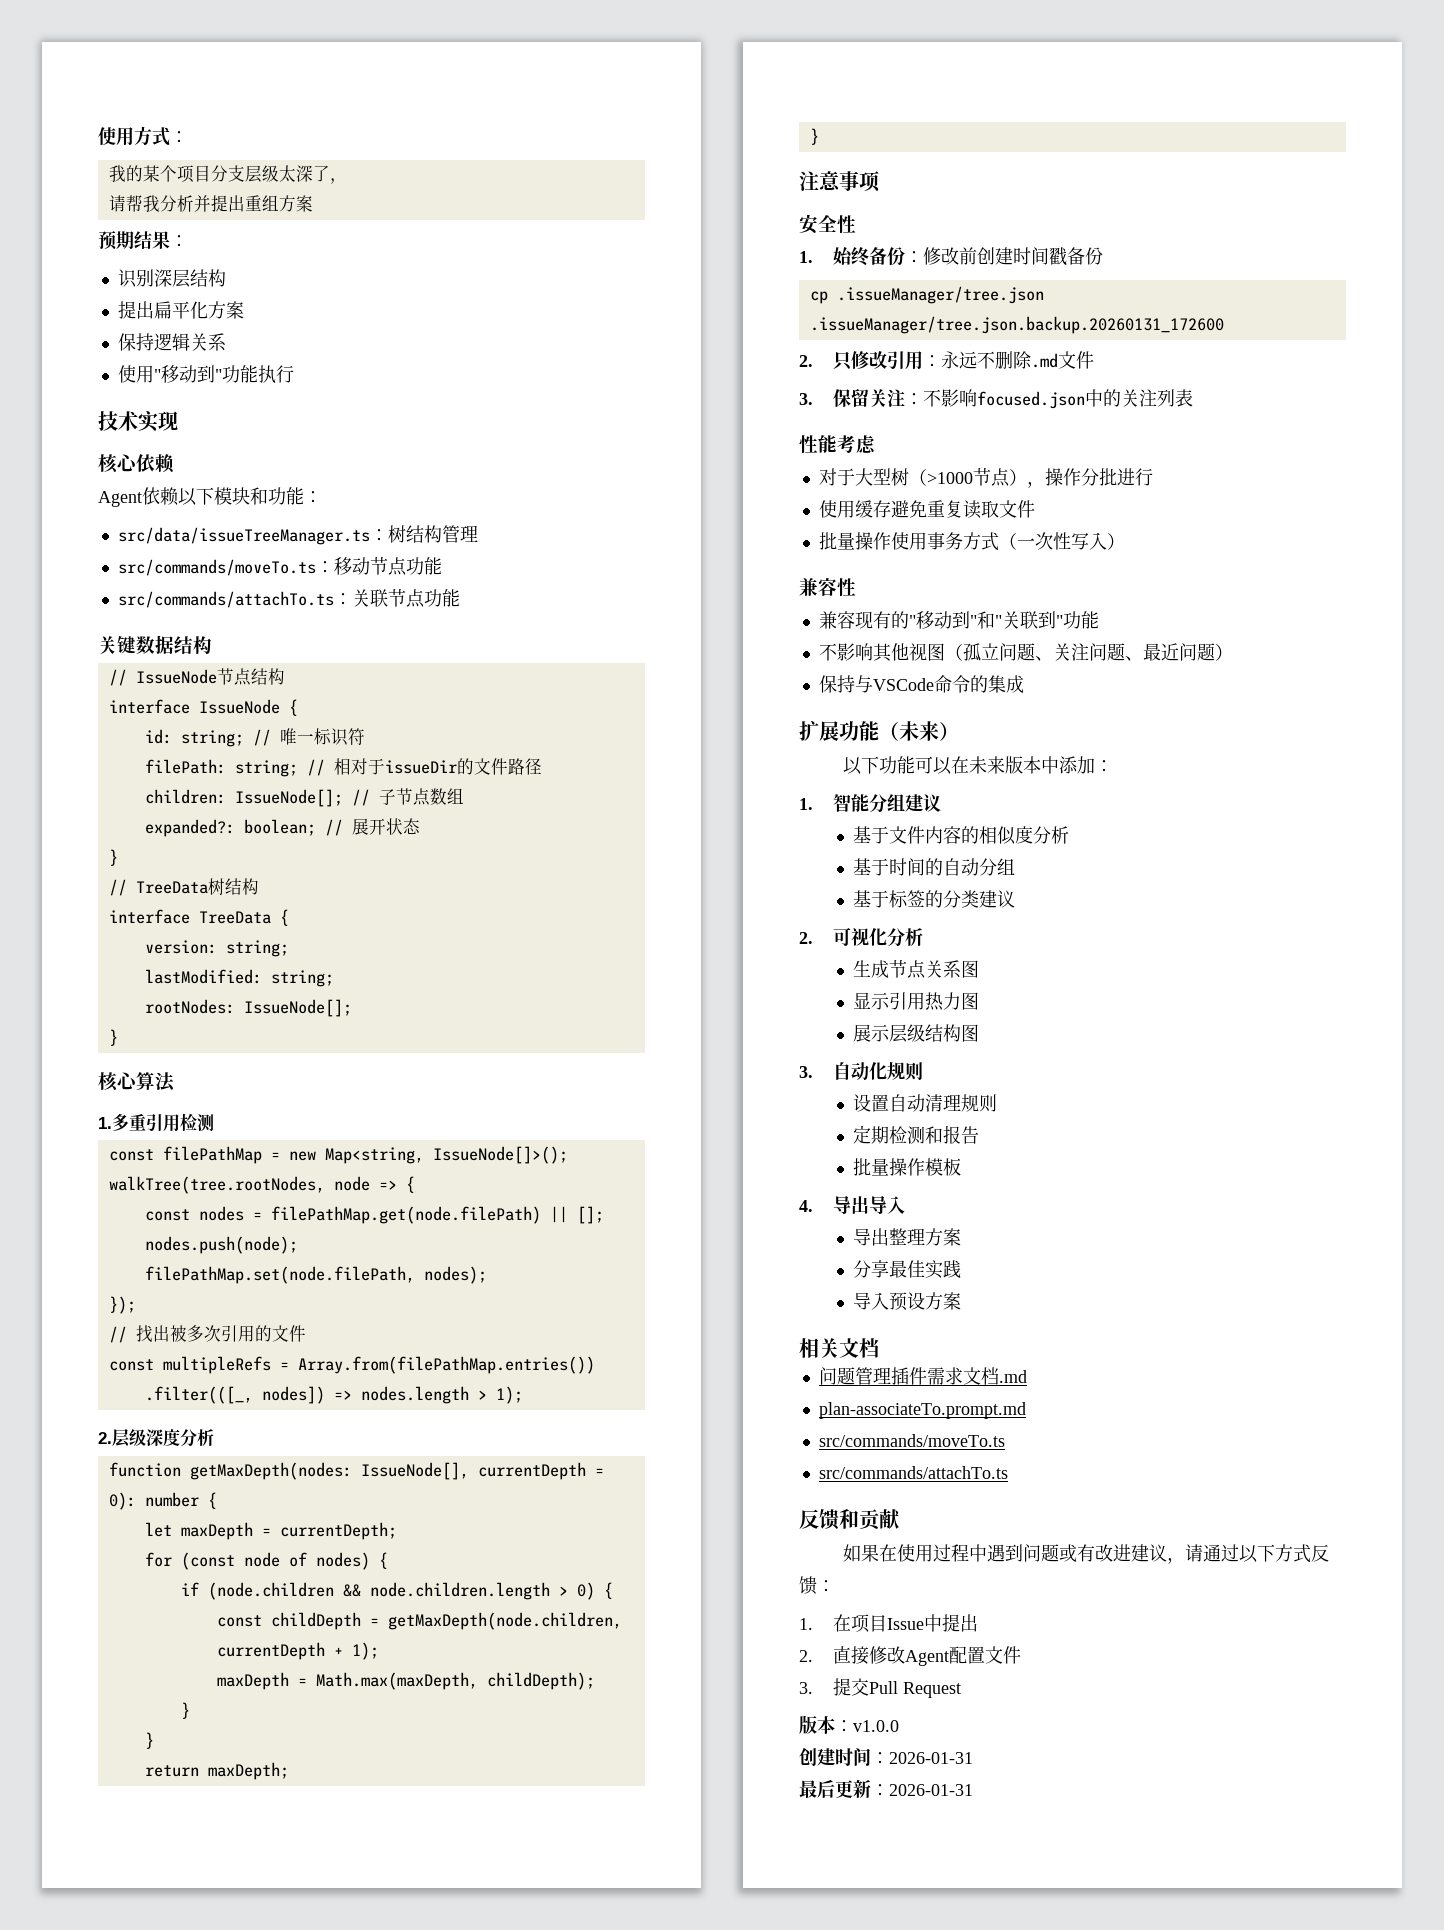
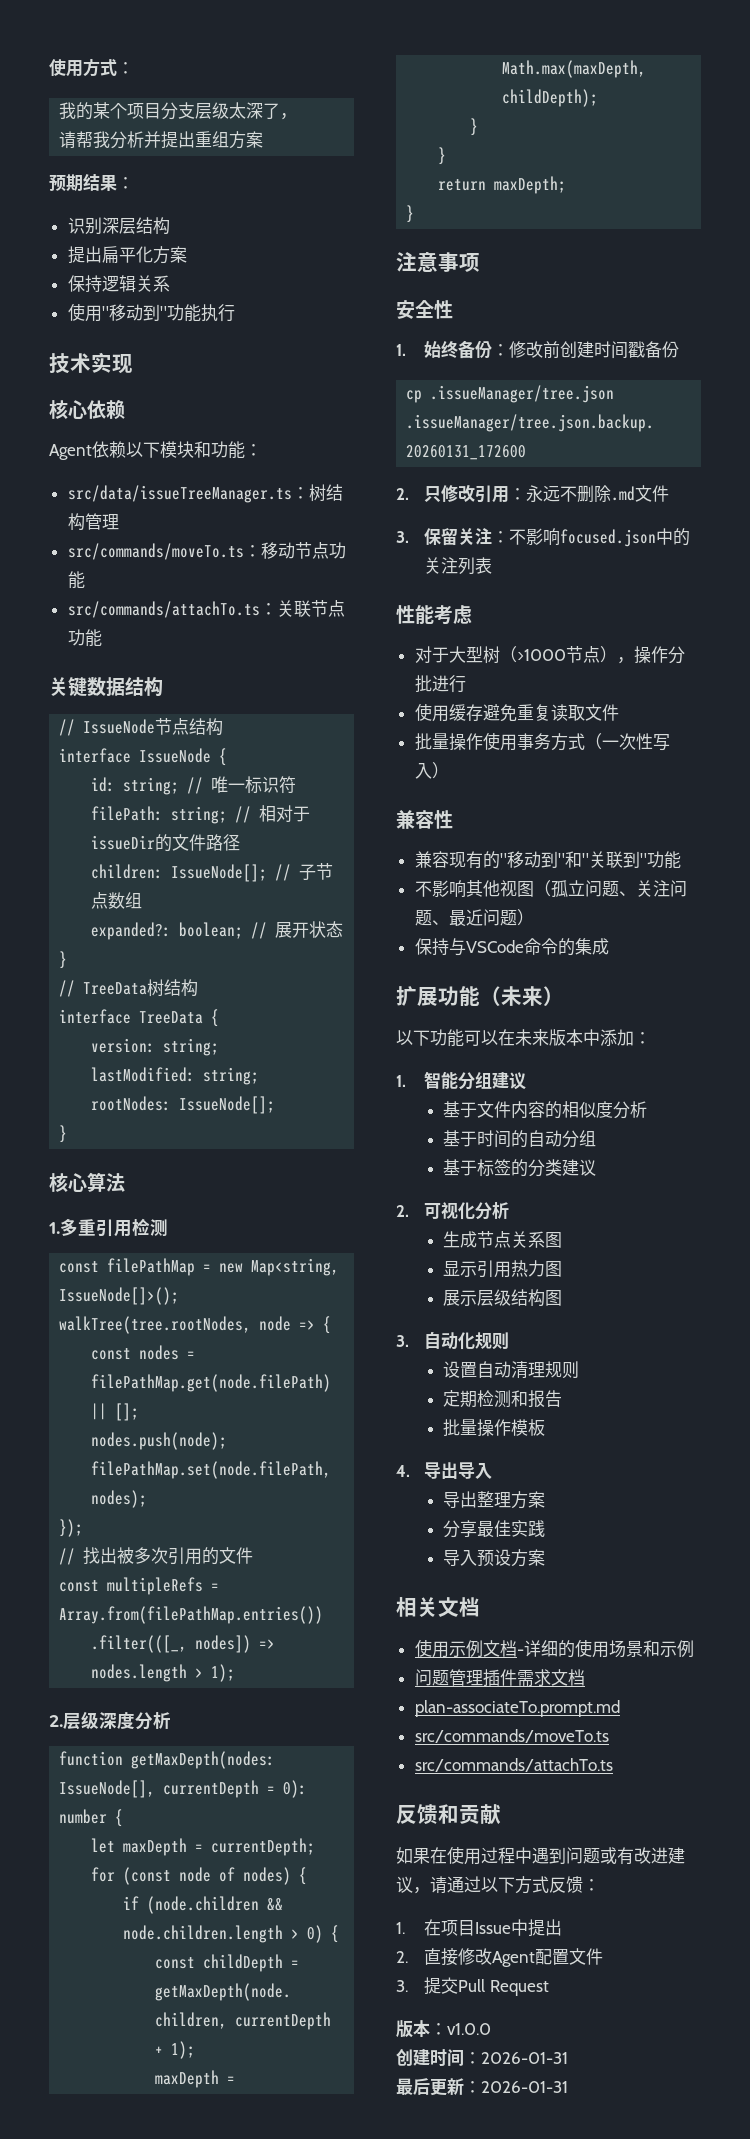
+ 使用示例文档-详细的使用场景和示例
- 问题管理插件需求文档.md
+ 问题管理插件需求文档

